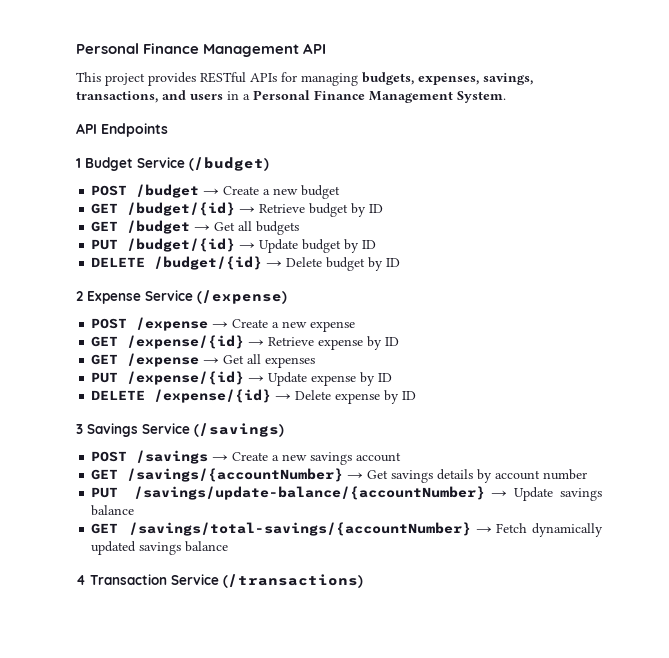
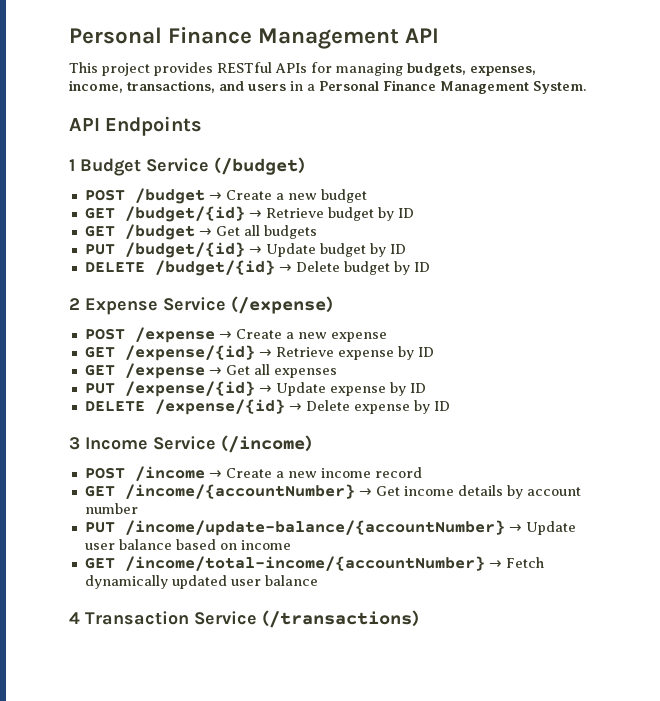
- This project provides RESTful APIs for managing budgets, expenses, savings, transactions, and users in a Personal Finance Management System.
+ This project provides RESTful APIs for managing budgets, expenses, income, transactions, and users in a Personal Finance Management System.
- 3 Savings Service (/savings)
- POST /savings → Create a new savings account
- GET /savings/{accountNumber} → Get savings details by account number
+ 3 Income Service (/income)
+ POST /income → Create a new income record
+ GET /income/{accountNumber} → Get income details by account number
- PUT /savings/update-balance/{accountNumber} → Update savings balance
- GET /savings/total-savings/{accountNumber} → Fetch dynamically updated savings balance
+ PUT /income/update-balance/{accountNumber} → Update user balance based on income
+ GET /income/total-income/{accountNumber} → Fetch dynamically updated user balance

